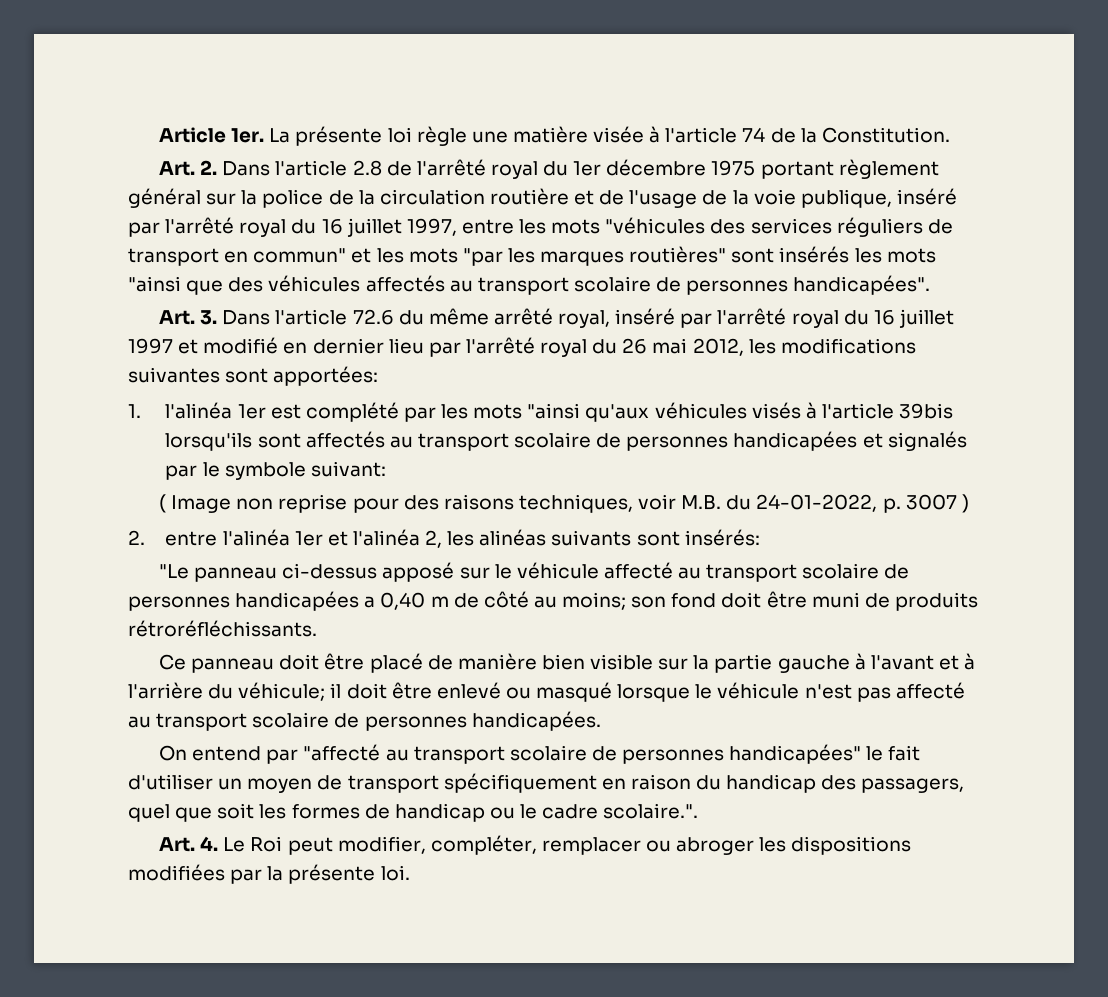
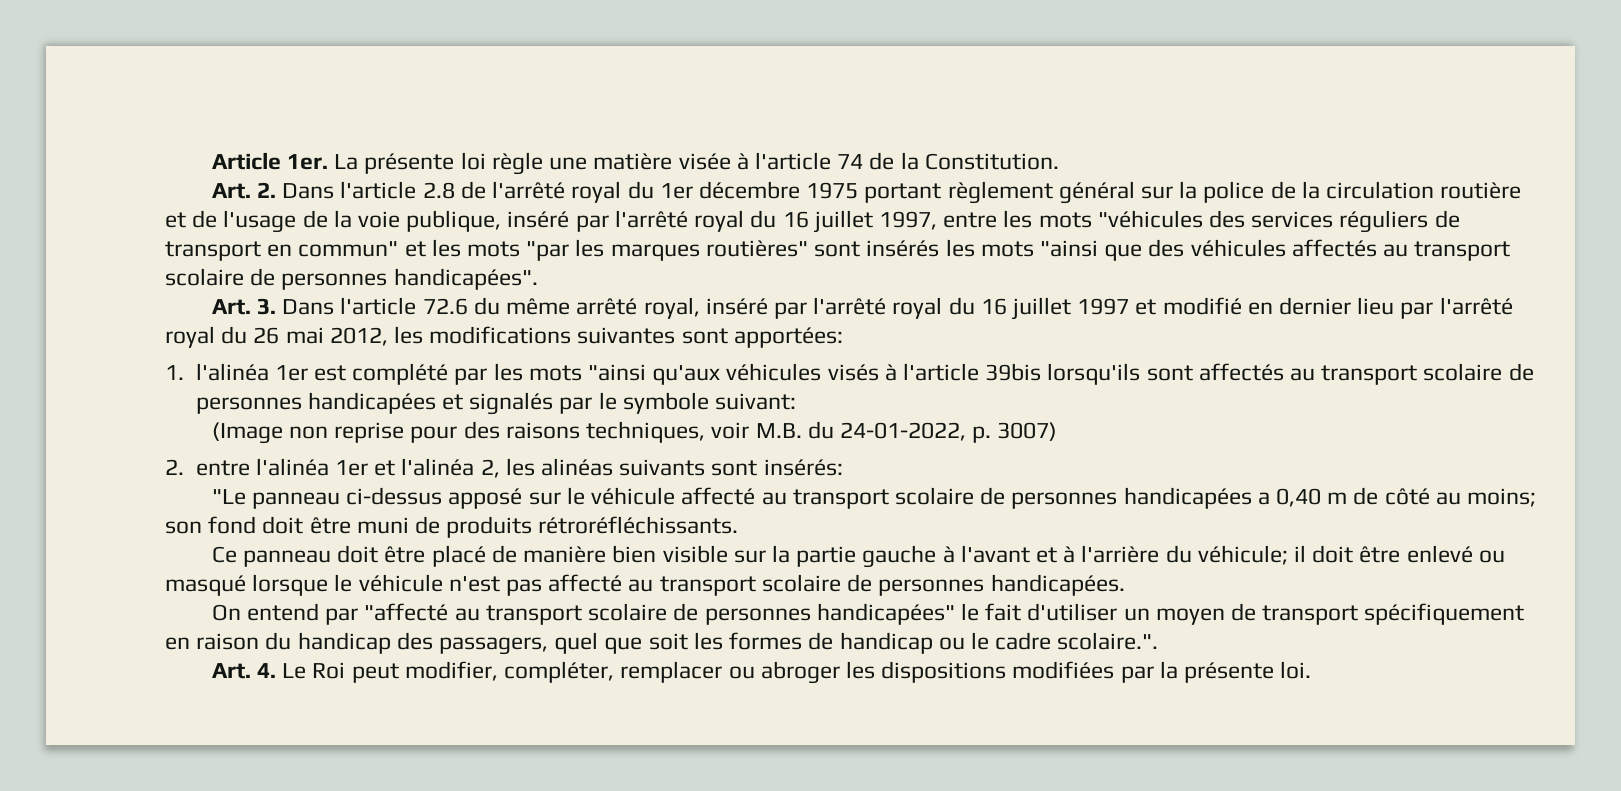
- ( Image non reprise pour des raisons techniques, voir M.B. du 24-01-2022, p. 3007 )
+ (Image non reprise pour des raisons techniques, voir M.B. du 24-01-2022, p. 3007)

